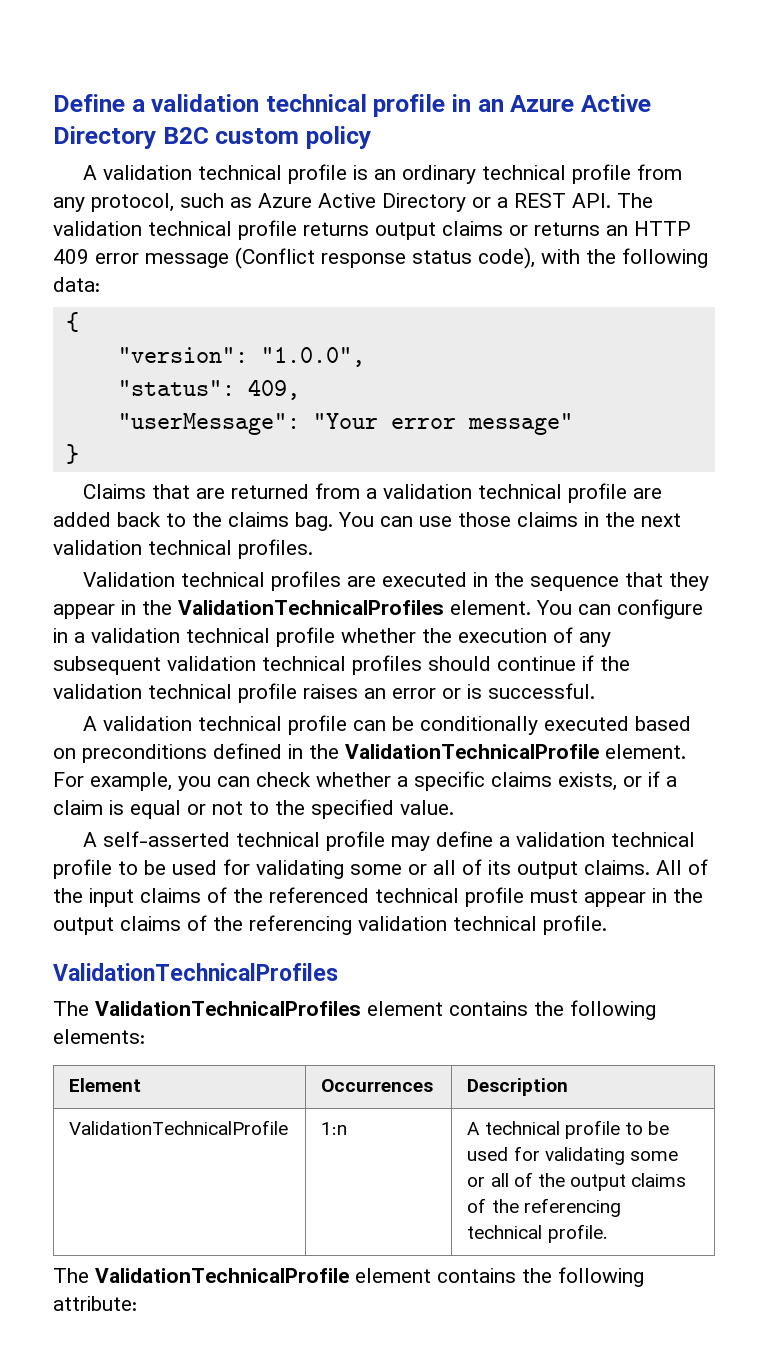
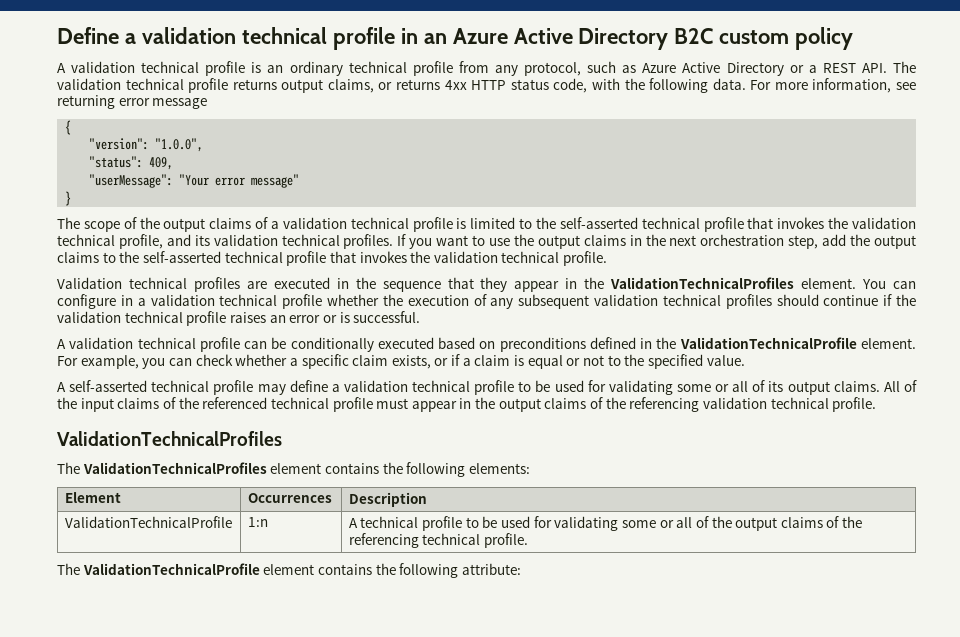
- A validation technical profile is an ordinary technical profile from any protocol, such as Azure Active Directory or a REST API. The validation technical profile returns output claims or returns an HTTP 409 error message (Conflict response status code), with the following data:
+ A validation technical profile is an ordinary technical profile from any protocol, such as Azure Active Directory or a REST API. The validation technical profile returns output claims, or returns 4xx HTTP status code, with the following data. For more information, see returning error message
- Claims that are returned from a validation technical profile are added back to the claims bag. You can use those claims in the next validation technical profiles.
+ The scope of the output claims of a validation technical profile is limited to the self-asserted technical profile that invokes the validation technical profile, and its validation technical profiles. If you want to use the output claims in the next orchestration step, add the output claims to the self-asserted technical profile that invokes the validation technical profile.
- For example, you can check whether a specific claims exists, or if a claim is equal or not to the specified value.
+ For example, you can check whether a specific claim exists, or if a claim is equal or not to the specified value.

